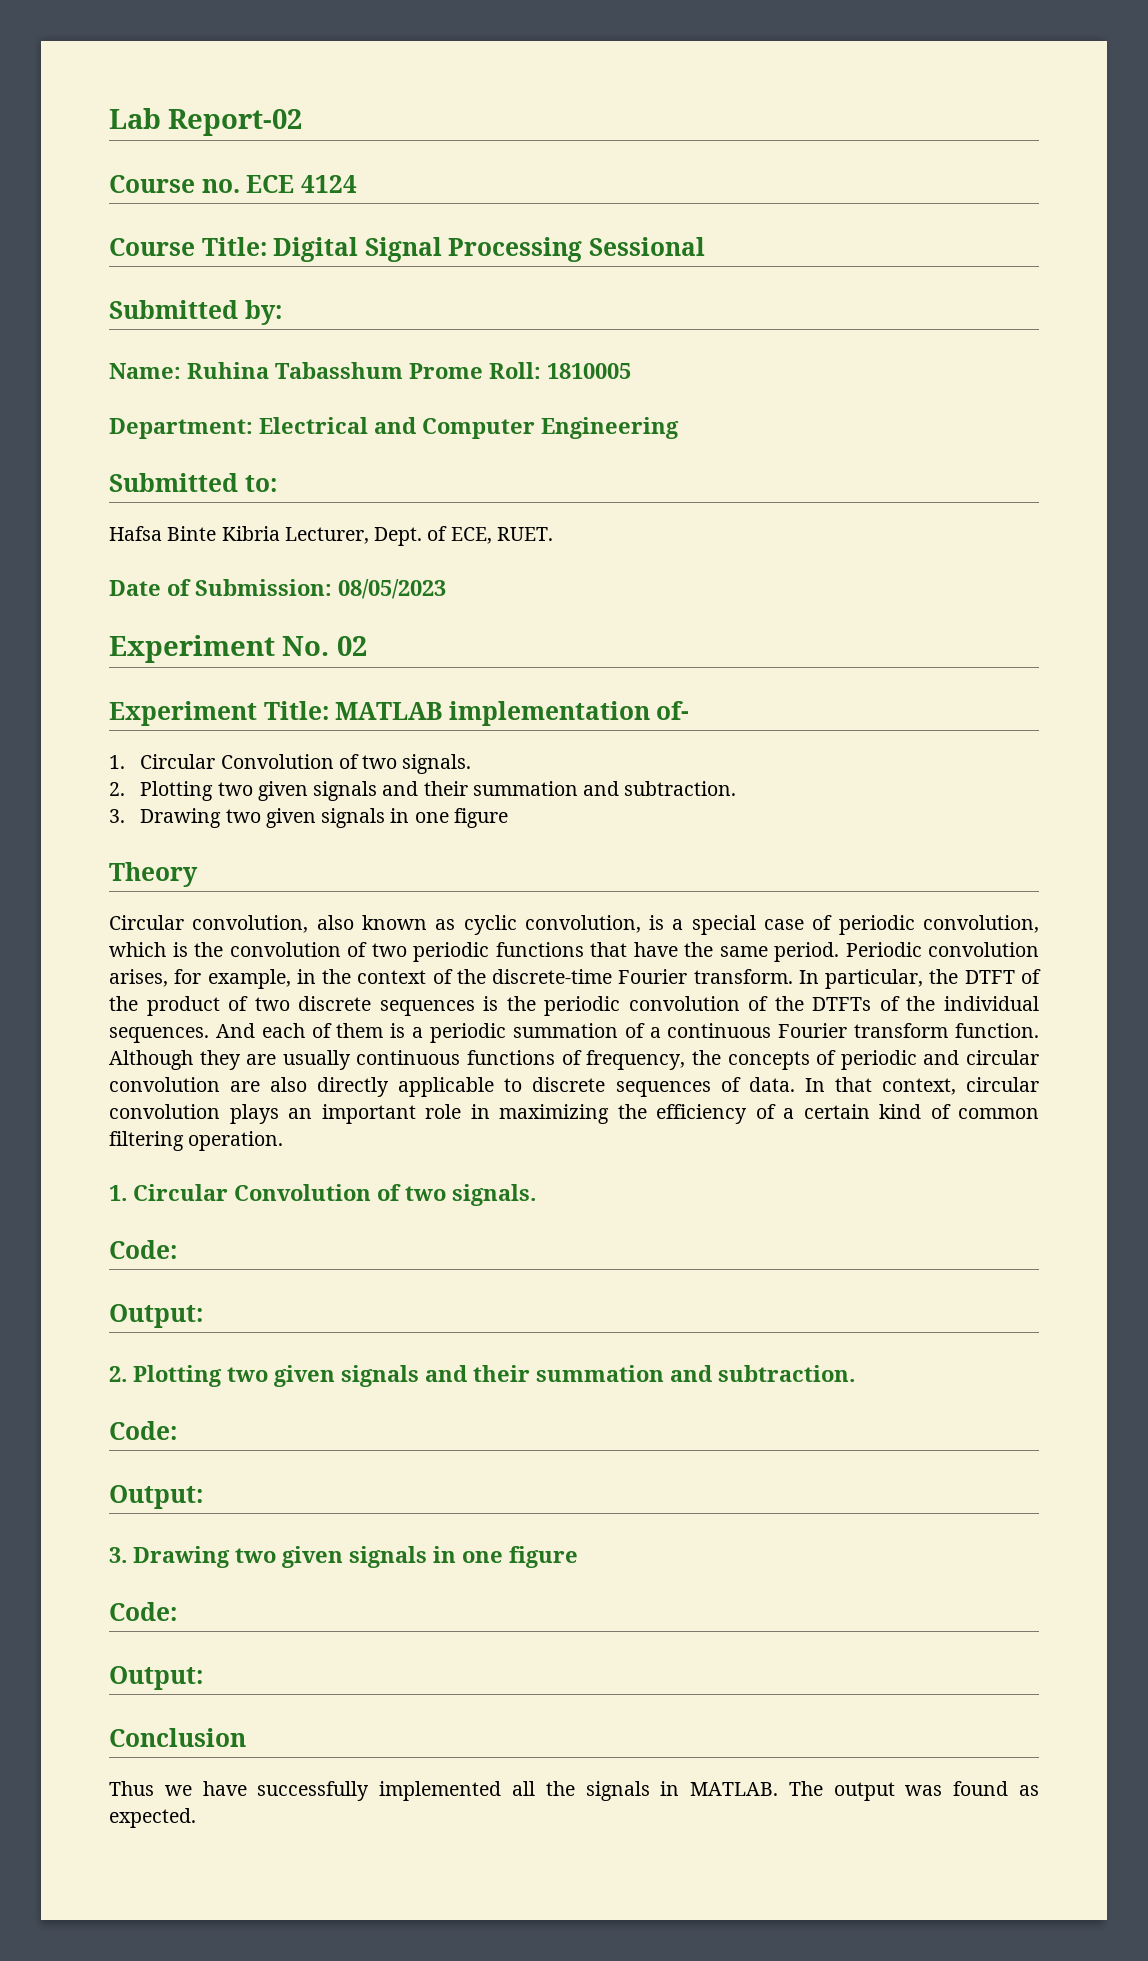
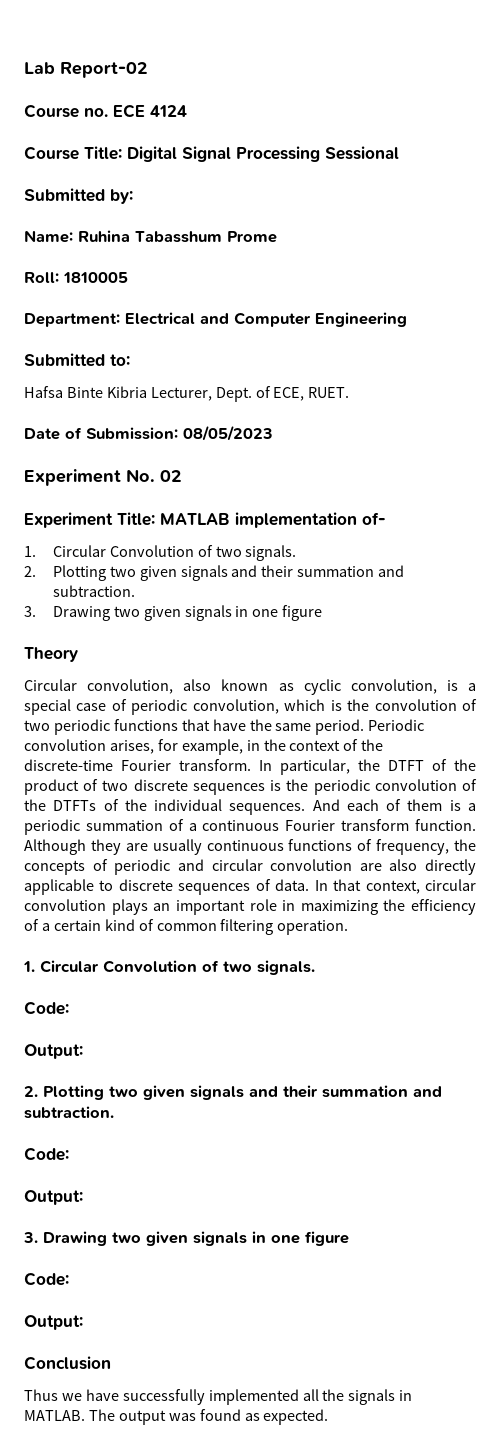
- Name: Ruhina Tabasshum Prome Roll: 1810005
+ Name: Ruhina Tabasshum Prome
+ Roll: 1810005

